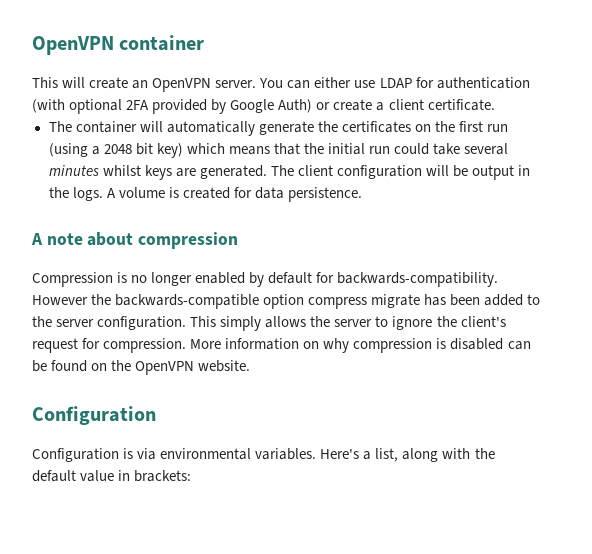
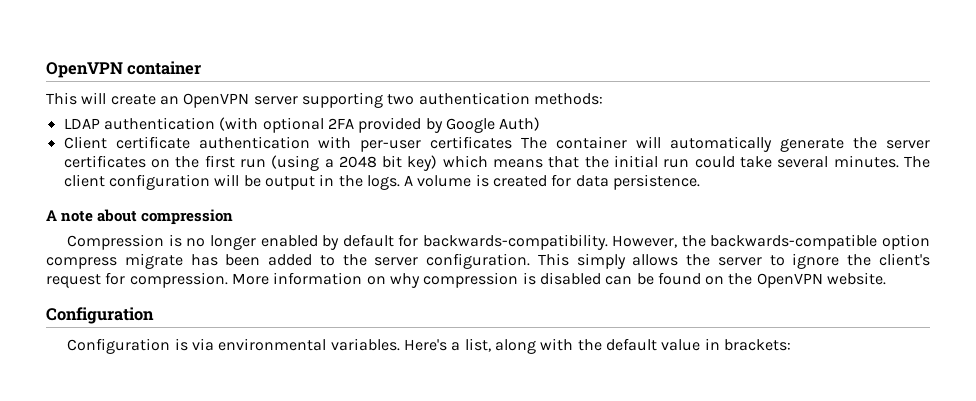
- This will create an OpenVPN server. You can either use LDAP for authentication (with optional 2FA provided by Google Auth) or create a client certificate.
- The container will automatically generate the certificates on the first run (using a 2048 bit key) which means that the initial run could take several minutes whilst keys are generated.
+ This will create an OpenVPN server supporting two authentication methods:
+ LDAP authentication (with optional 2FA provided by Google Auth)
+ Client certificate authentication with per-user certificates The container will automatically generate the server certificates on the first run (using a 2048 bit key) which means that the initial run could take several minutes.
- However the backwards-compatible option compress migrate has been added to the server configuration.
+ However, the backwards-compatible option compress migrate has been added to the server configuration.

